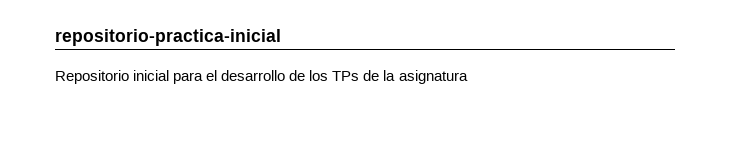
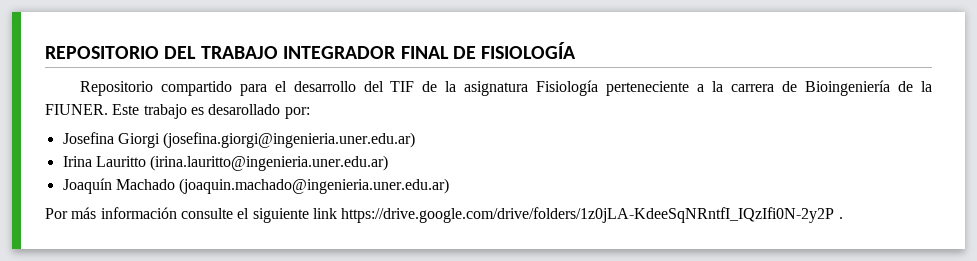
- repositorio-practica-inicial
+ REPOSITORIO DEL TRABAJO INTEGRADOR FINAL DE FISIOLOGÍA
- Repositorio inicial para el desarrollo de los TPs de la asignatura
+ Repositorio compartido para el desarrollo del TIF de la asignatura Fisiología perteneciente a la carrera de Bioingeniería de la FIUNER. Este trabajo es desarollado por:
+ Josefina Giorgi (josefina.giorgi@ingenieria.uner.edu.ar)
+ Irina Lauritto (irina.lauritto@ingenieria.uner.edu.ar)
+ Joaquín Machado (joaquin.machado@ingenieria.uner.edu.ar)
+ Por más información consulte el siguiente link https://drive.google.com/drive/folders/1z0jLA-KdeeSqNRntfI_IQzIfi0N-2y2P .

